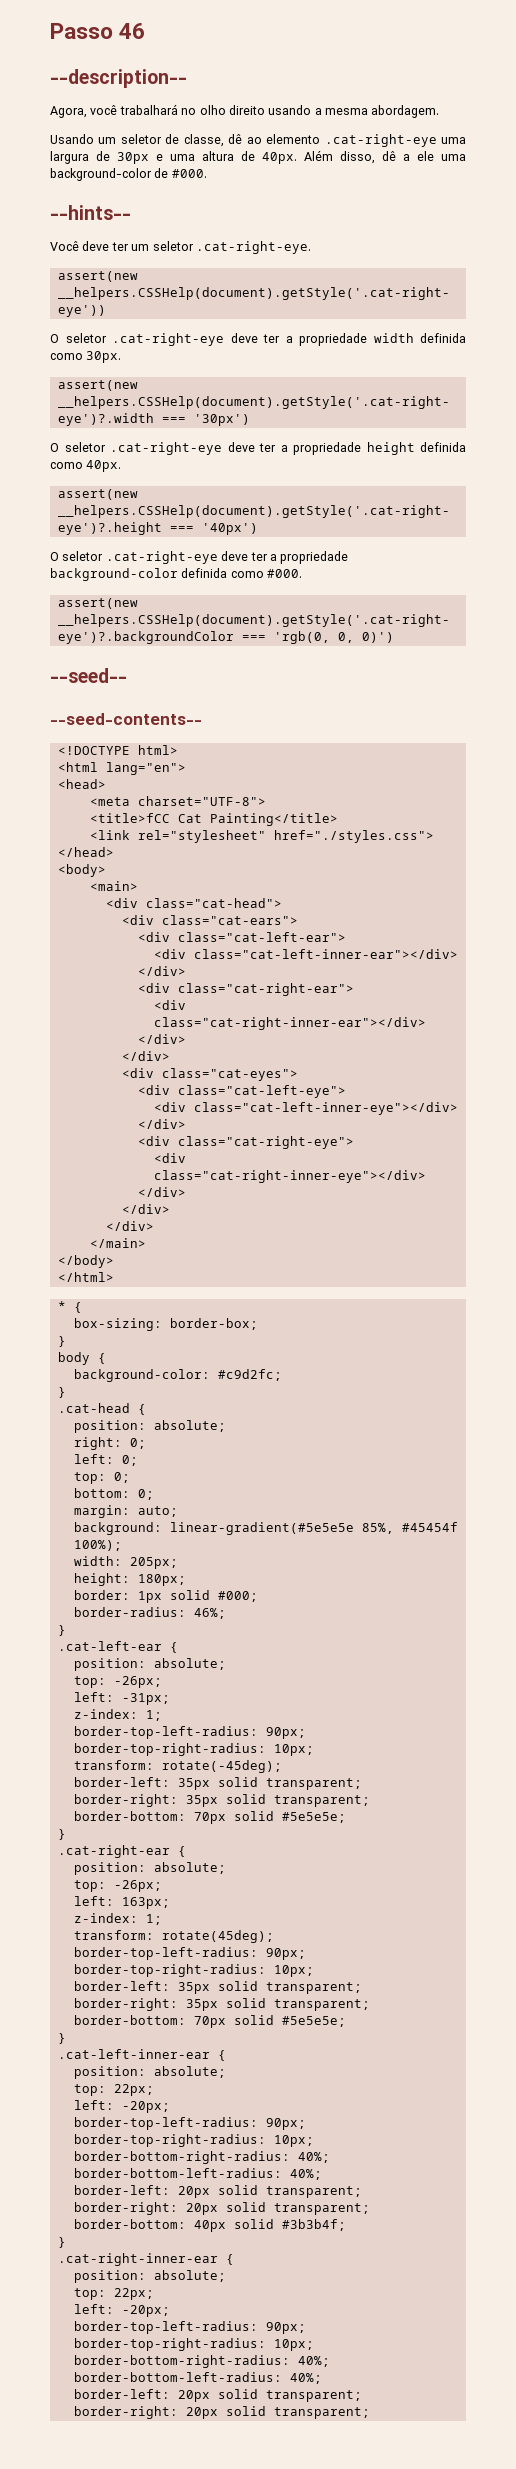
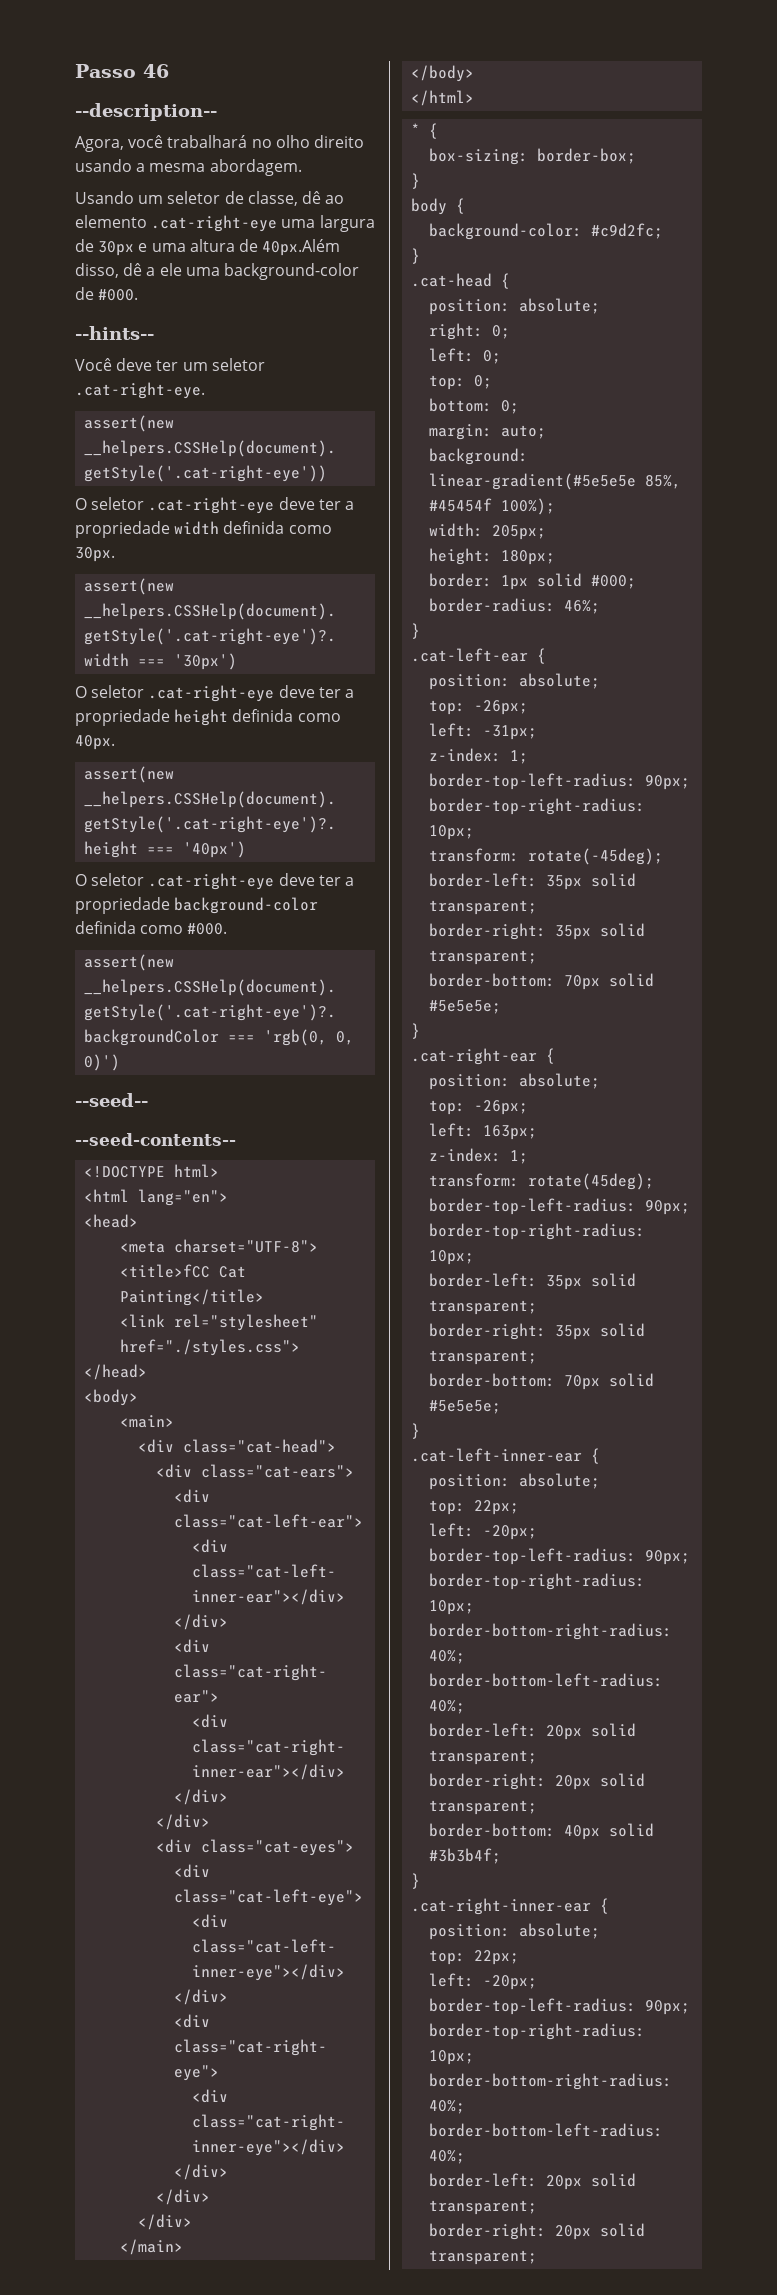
- Usando um seletor de classe, dê ao elemento .cat-right-eye uma largura de 30px e uma altura de 40px. Além disso, dê a ele uma background-color de #000.
+ Usando um seletor de classe, dê ao elemento .cat-right-eye uma largura de 30px e uma altura de 40px.Além disso, dê a ele uma background-color de #000.

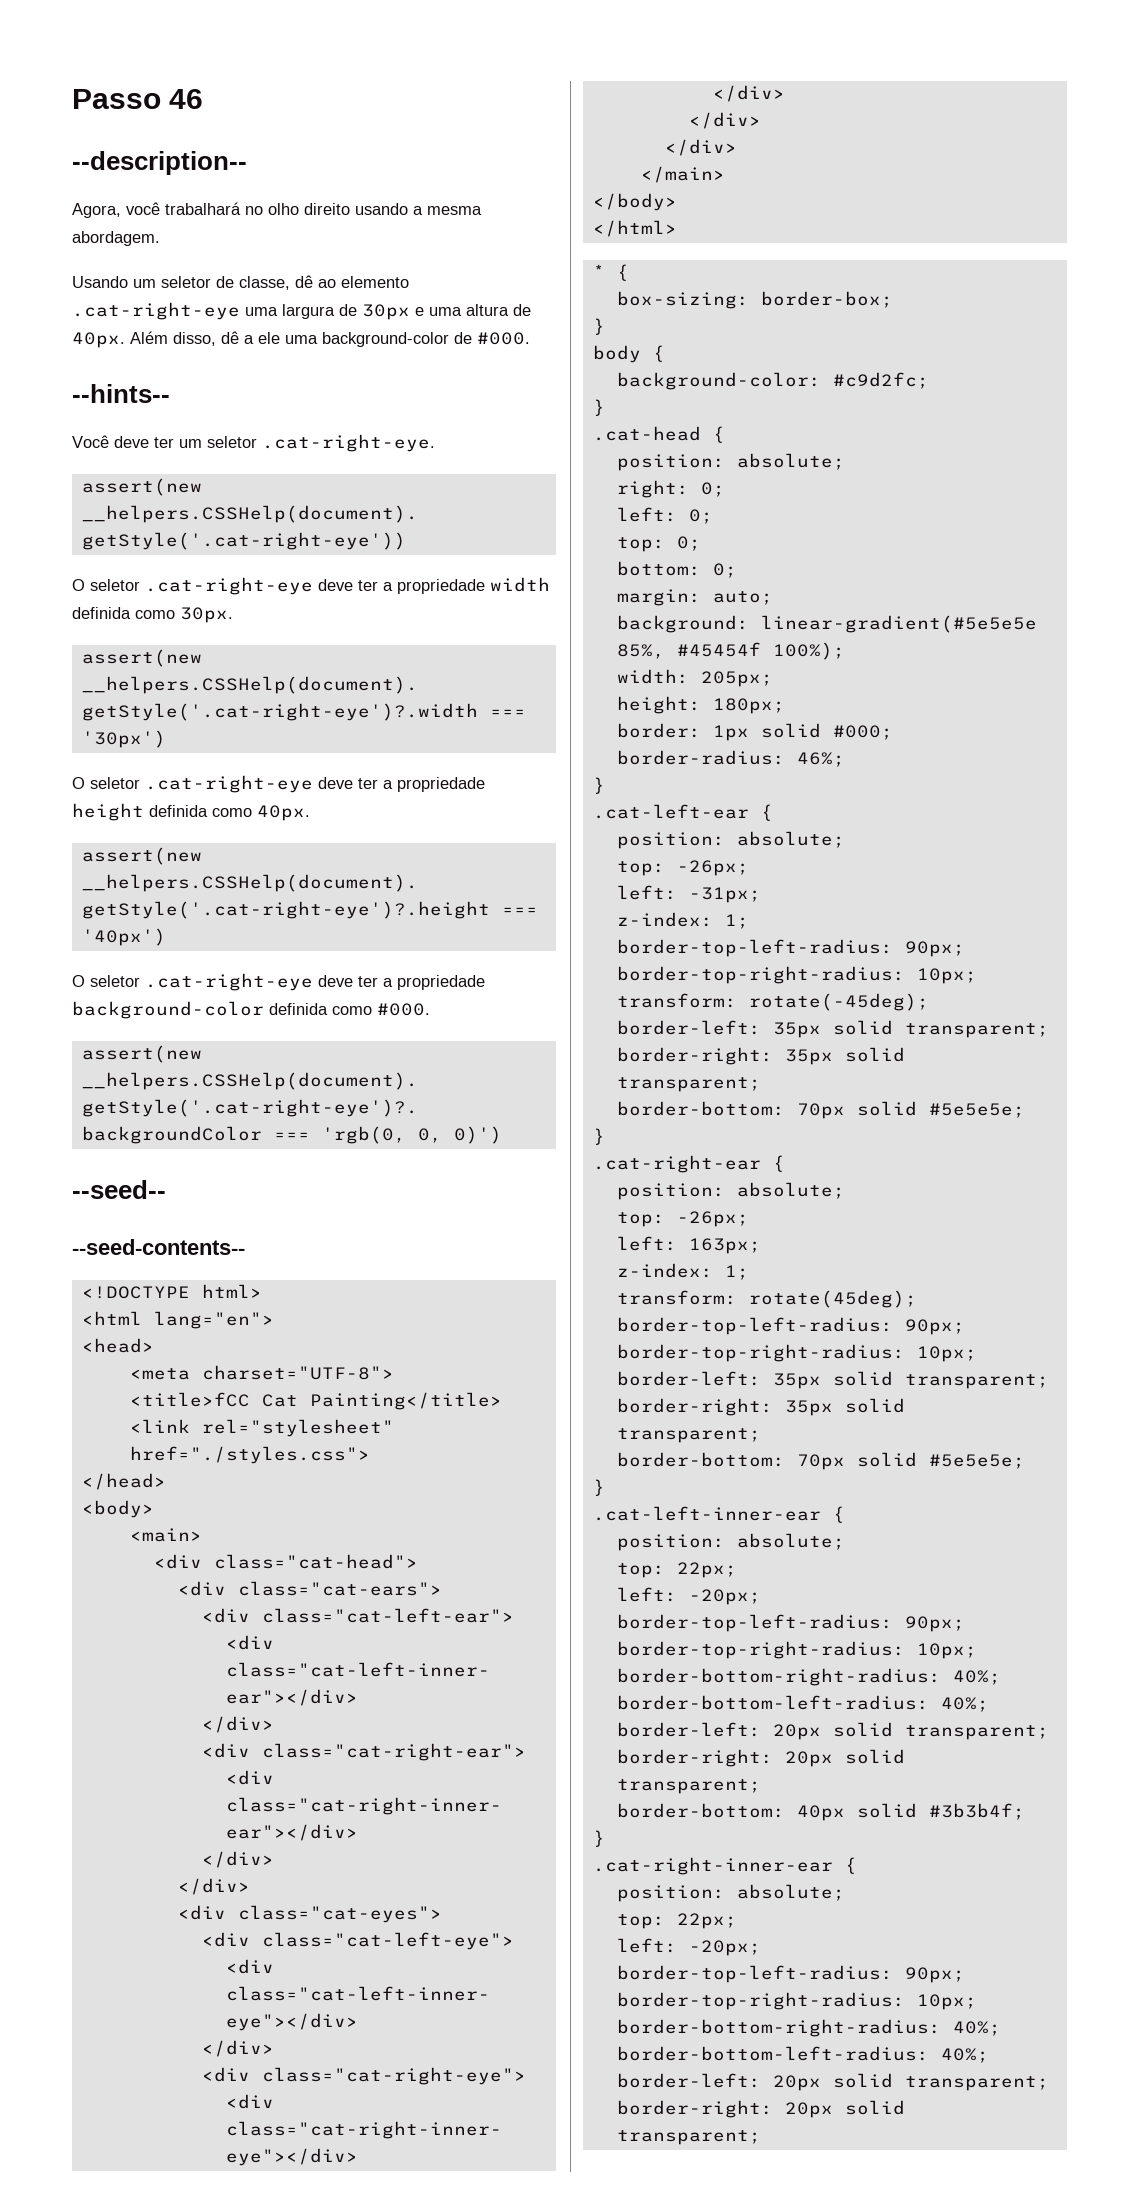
- Usando um seletor de classe, dê ao elemento .cat-right-eye uma largura de 30px e uma altura de 40px.Além disso, dê a ele uma background-color de #000.
+ Usando um seletor de classe, dê ao elemento .cat-right-eye uma largura de 30px e uma altura de 40px. Além disso, dê a ele uma background-color de #000.

